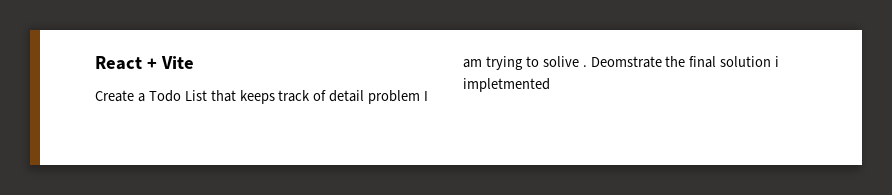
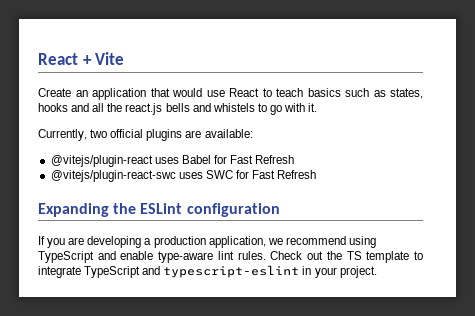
- Create a Todo List that keeps track of detail problem I am trying to solive . Deomstrate the final solution i impletmented
+ Create an application that would use React to teach basics such as states, hooks and all the react.js bells and whistels to go with it.
+ Currently, two official plugins are available:
+ @vitejs/plugin-react uses Babel for Fast Refresh
+ @vitejs/plugin-react-swc uses SWC for Fast Refresh
+ Expanding the ESLint configuration
+ If you are developing a production application, we recommend using TypeScript and enable type-aware lint rules. Check out the TS template to integrate TypeScript and typescript-eslint in your project.

